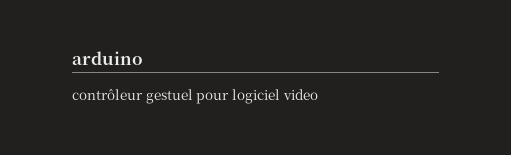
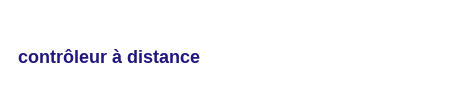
- arduino
- contrôleur gestuel pour logiciel video
+ contrôleur à distance

